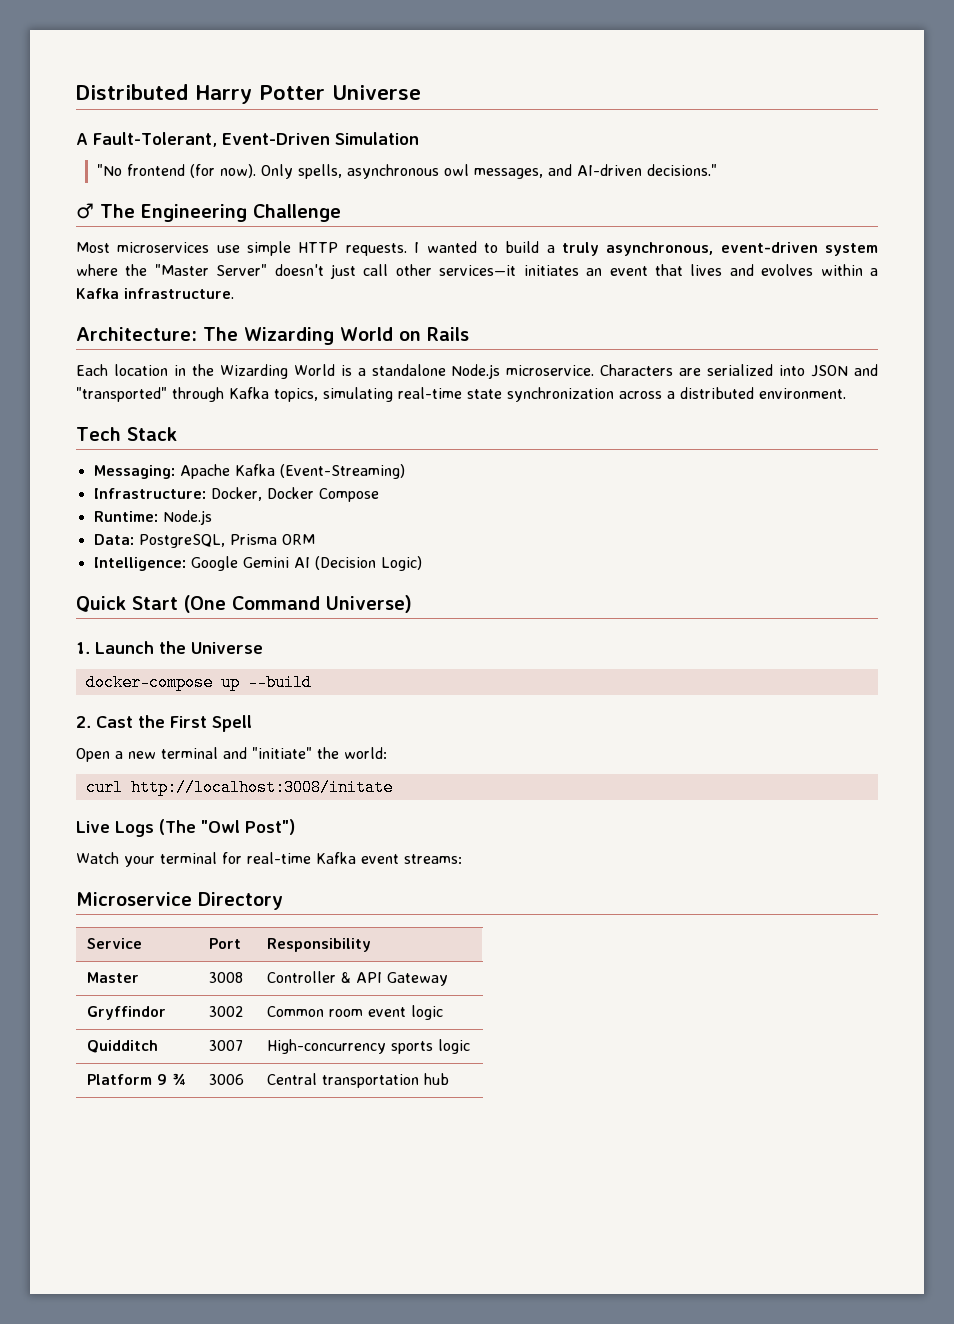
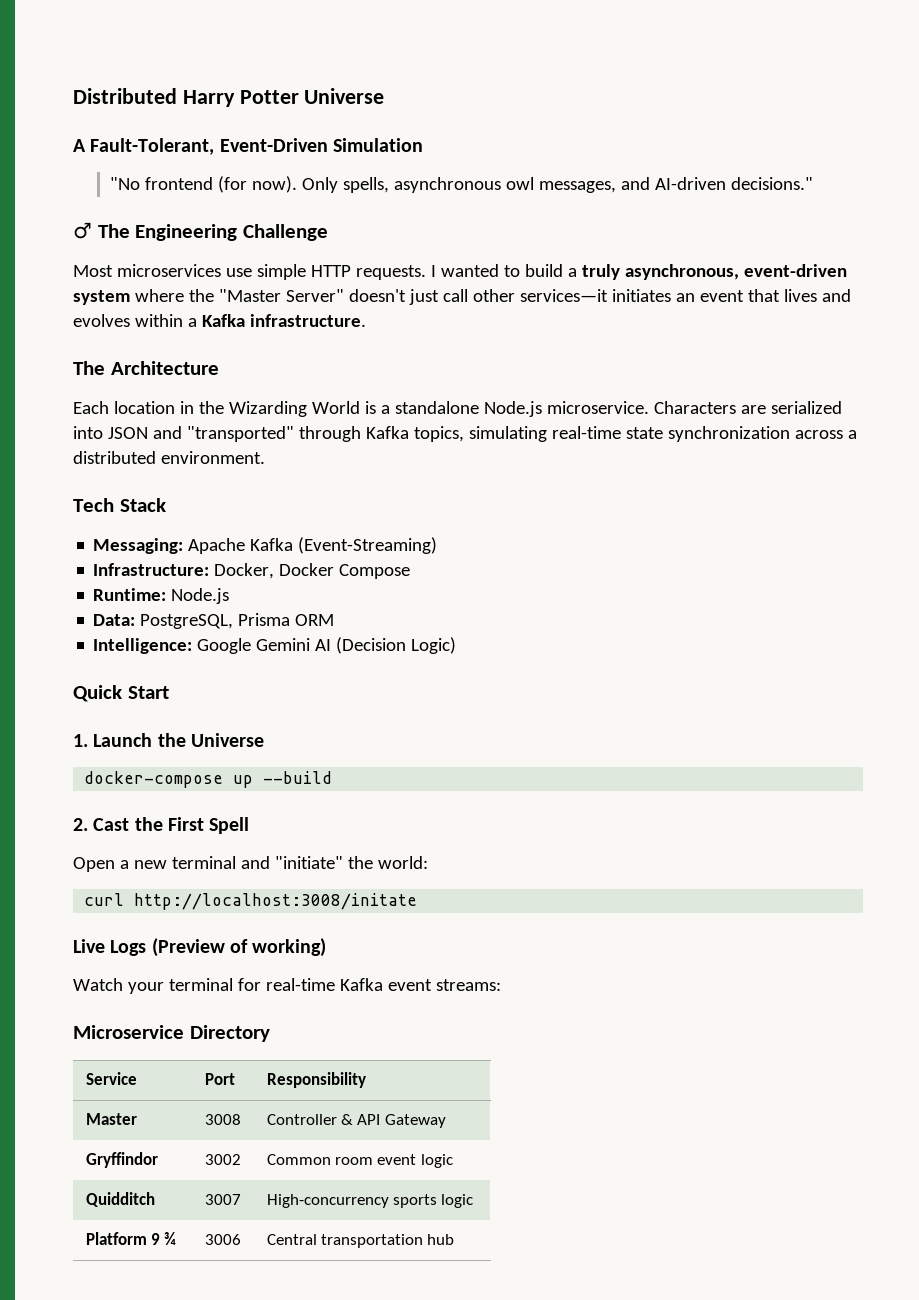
- Architecture: The Wizarding World on Rails
+ The Architecture
- Quick Start (One Command Universe)
+ Quick Start
- Live Logs (The "Owl Post")
+ Live Logs (Preview of working)

